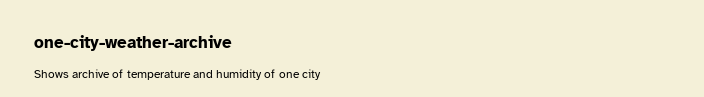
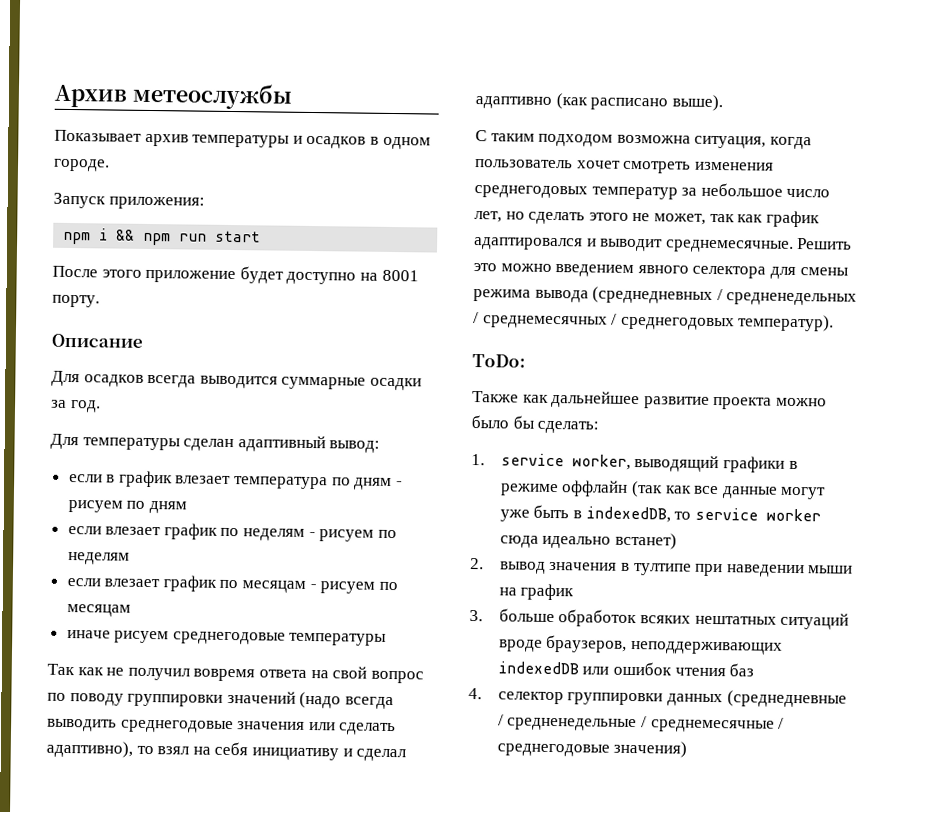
- one-city-weather-archive
- Shows archive of temperature and humidity of one city
+ Архив метеослужбы
+ Показывает архив температуры и осадков в одном городе.
+ Запуск приложения:
+ npm i && npm run start
+ После этого приложение будет доступно на 8001 порту.
+ Описание
+ Для осадков всегда выводится суммарные осадки за год.
+ Для температуры сделан адаптивный вывод:
+ если в график влезает температура по дням - рисуем по дням
+ если влезает график по неделям - рисуем по неделям
+ если влезает график по месяцам - рисуем по месяцам
+ иначе рисуем среднегодовые температуры
+ Так как не получил вовремя ответа на свой вопрос по поводу группировки значений (надо всегда выводить среднегодовые значения или сделать адаптивно), то взял на себя инициативу и сделал адаптивно (как расписано выше).
+ С таким подходом возможна ситуация, когда пользователь хочет смотреть изменения среднегодовых температур за небольшое число лет, но сделать этого не может, так как график адаптировался и выводит среднемесячные. Решить это можно введением явного селектора для смены режима вывода (среднедневных / средненедельных / среднемесячных / среднегодовых температур).
+ ToDo:
+ Также как дальнейшее развитие проекта можно было бы сделать:
+ 1. service worker, выводящий графики в режиме оффлайн (так как все данные могут уже быть в indexedDB, то service worker сюда идеально встанет)
+ 2. вывод значения в тултипе при наведении мыши на график
+ 3. больше обработок всяких нештатных ситуаций вроде браузеров, неподдерживающих indexedDB или ошибок чтения баз
+ 4. селектор группировки данных (среднедневные / средненедельные / среднемесячные / среднегодовые значения)

